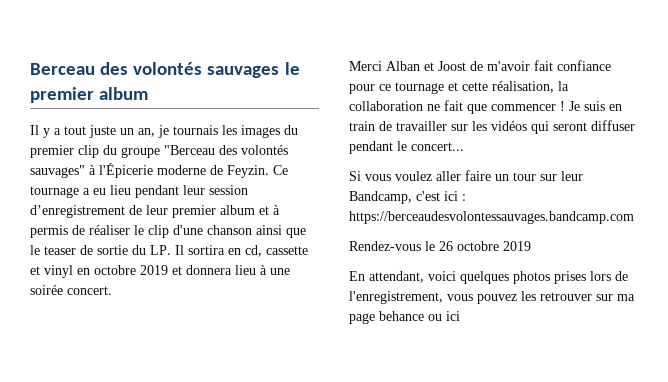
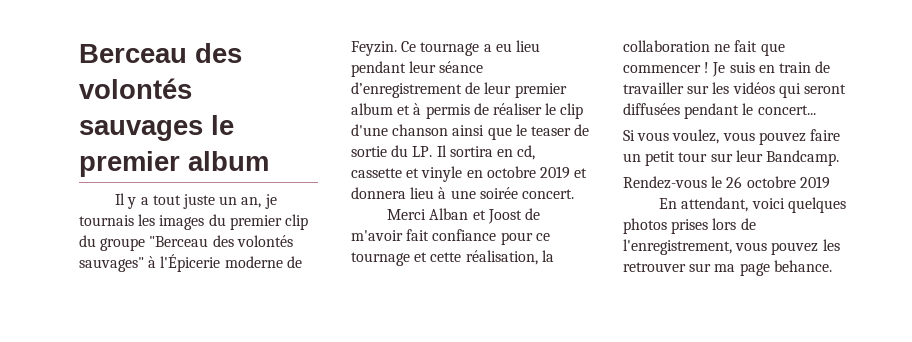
- Ce tournage a eu lieu pendant leur session d’enregistrement de leur premier album et à permis de réaliser le clip d'une chanson ainsi que le teaser de sortie du LP. Il sortira en cd, cassette et vinyl en octobre 2019 et donnera lieu à une soirée concert.
+ Ce tournage a eu lieu pendant leur séance d’enregistrement de leur premier album et à permis de réaliser le clip d'une chanson ainsi que le teaser de sortie du LP. Il sortira en cd, cassette et vinyle en octobre 2019 et donnera lieu à une soirée concert.
- Je suis en train de travailler sur les vidéos qui seront diffuser pendant le concert...
+ Je suis en train de travailler sur les vidéos qui seront diffusées pendant le concert...
- Si vous voulez aller faire un tour sur leur Bandcamp, c'est ici : https://berceaudesvolontessauvages.bandcamp.com
+ Si vous voulez, vous pouvez faire un petit tour sur leur Bandcamp.
- En attendant, voici quelques photos prises lors de l'enregistrement, vous pouvez les retrouver sur ma page behance ou ici
+ En attendant, voici quelques photos prises lors de l'enregistrement, vous pouvez les retrouver sur ma page behance.

